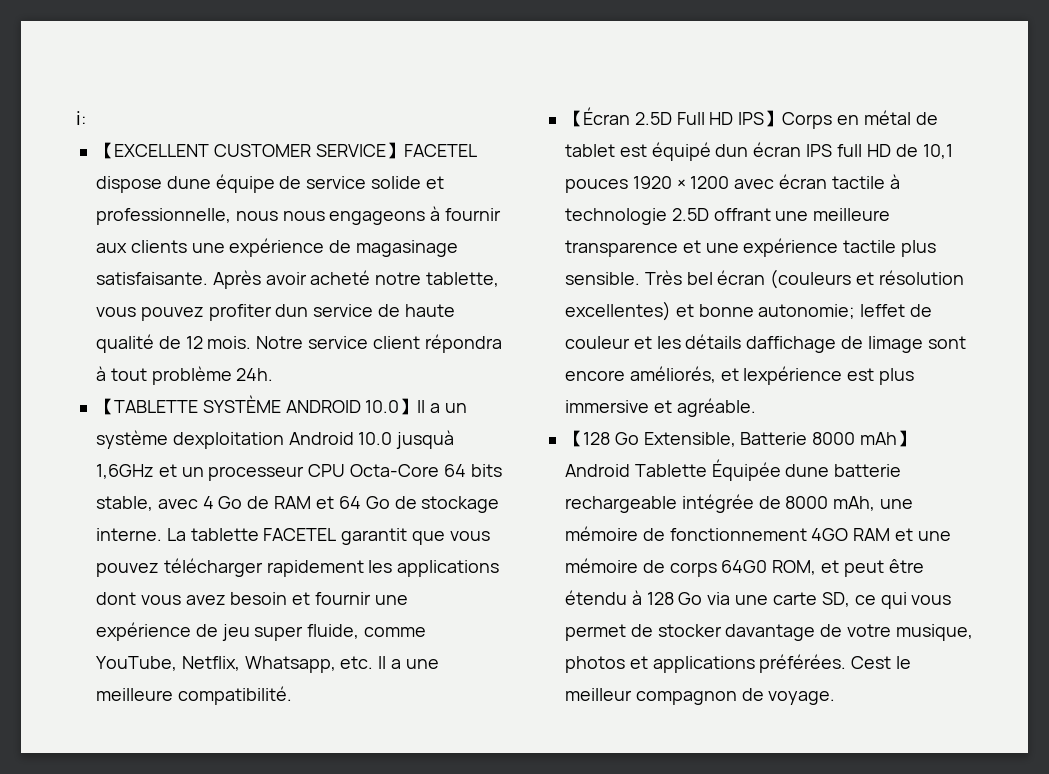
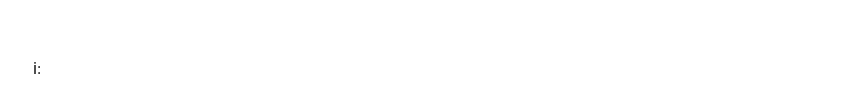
- 【EXCELLENT CUSTOMER SERVICE】FACETEL dispose dune équipe de service solide et professionnelle, nous nous engageons à fournir aux clients une expérience de magasinage satisfaisante. Après avoir acheté notre tablette, vous pouvez profiter dun service de haute qualité de 12 mois. Notre service client répondra à tout problème 24h.
- 【TABLETTE SYSTÈME ANDROID 10.0】Il a un système dexploitation Android 10.0 jusquà 1,6GHz et un processeur CPU Octa-Core 64 bits stable, avec 4 Go de RAM et 64 Go de stockage interne. La tablette FACETEL garantit que vous pouvez télécharger rapidement les applications dont vous avez besoin et fournir une expérience de jeu super fluide, comme YouTube, Netflix, Whatsapp, etc. Il a une meilleure compatibilité.
- 【Écran 2.5D Full HD IPS】Corps en métal de tablet est équipé dun écran IPS full HD de 10,1 pouces 1920 × 1200 avec écran tactile à technologie 2.5D offrant une meilleure transparence et une expérience tactile plus sensible. Très bel écran (couleurs et résolution excellentes) et bonne autonomie; leffet de couleur et les détails daffichage de limage sont encore améliorés, et lexpérience est plus immersive et agréable.
- 【128 Go Extensible, Batterie 8000 mAh】Android Tablette Équipée dune batterie rechargeable intégrée de 8000 mAh, une mémoire de fonctionnement 4GO RAM et une mémoire de corps 64G0 ROM, et peut être étendu à 128 Go via une carte SD, ce qui vous permet de stocker davantage de votre musique, photos et applications préférées. Cest le meilleur compagnon de voyage.

